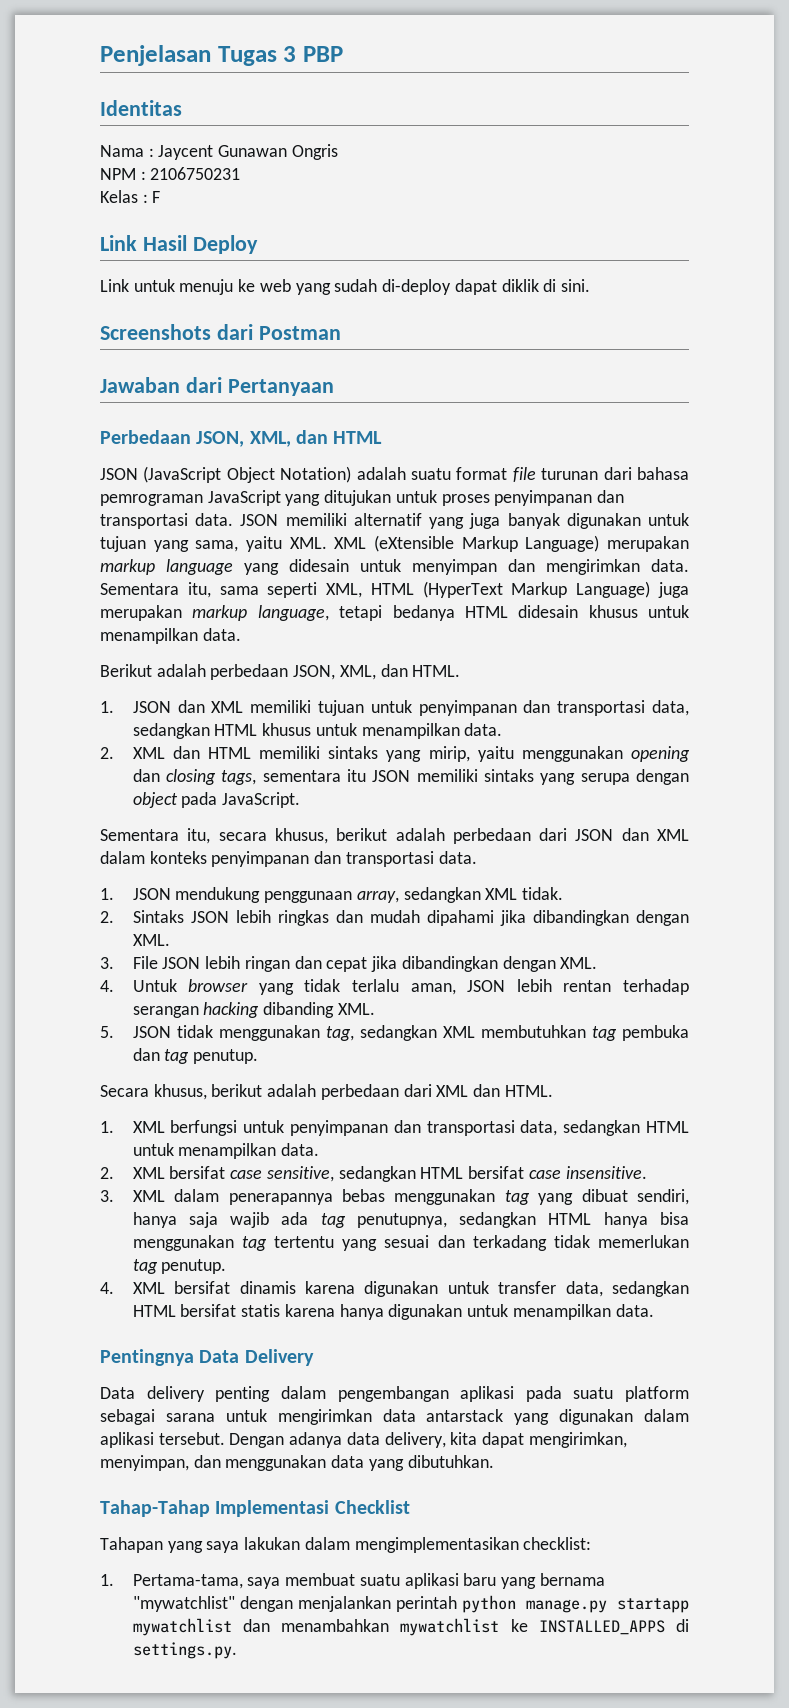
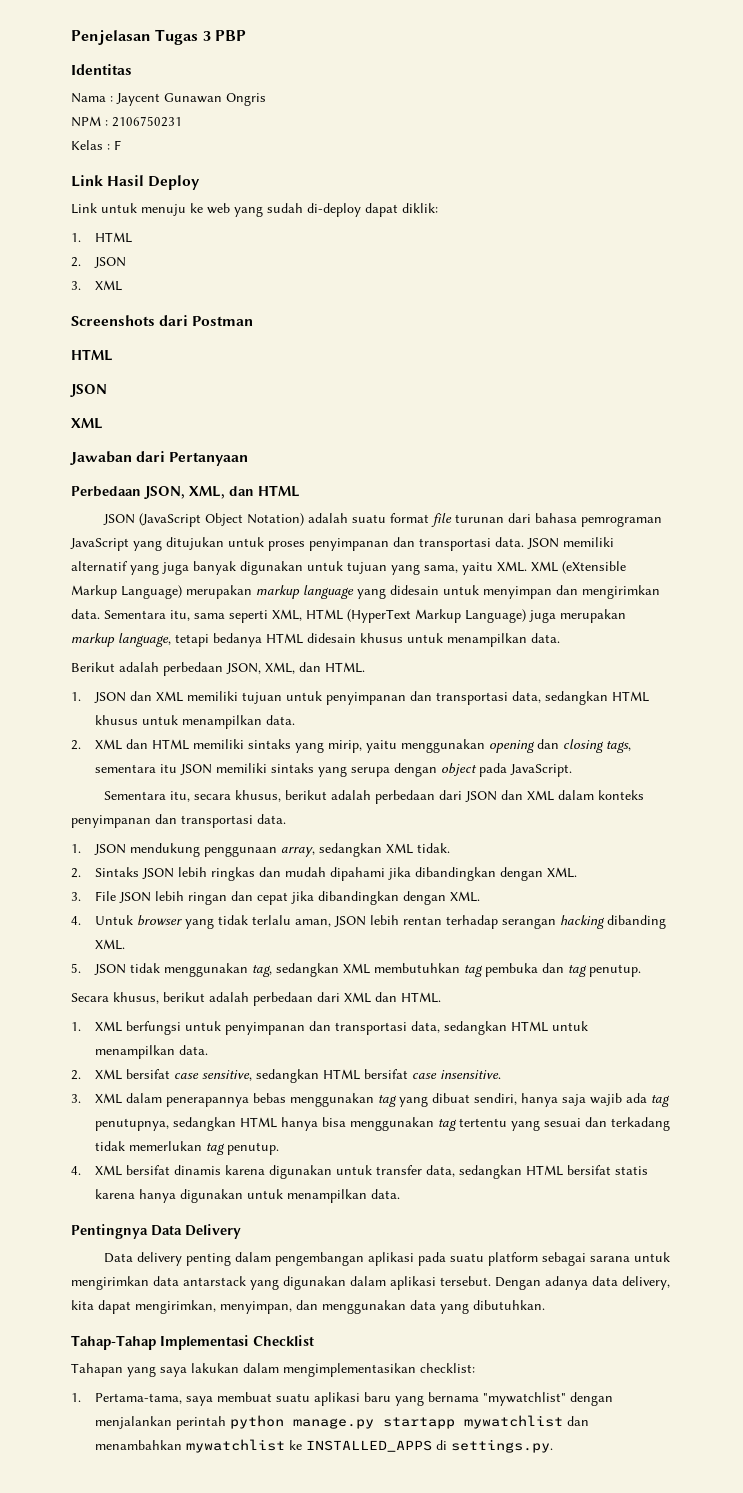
- Link untuk menuju ke web yang sudah di-deploy dapat diklik di sini.
+ Link untuk menuju ke web yang sudah di-deploy dapat diklik:
+ 1. HTML
+ 2. JSON
+ 3. XML
  Screenshots dari Postman
+ HTML
+ JSON
+ XML

